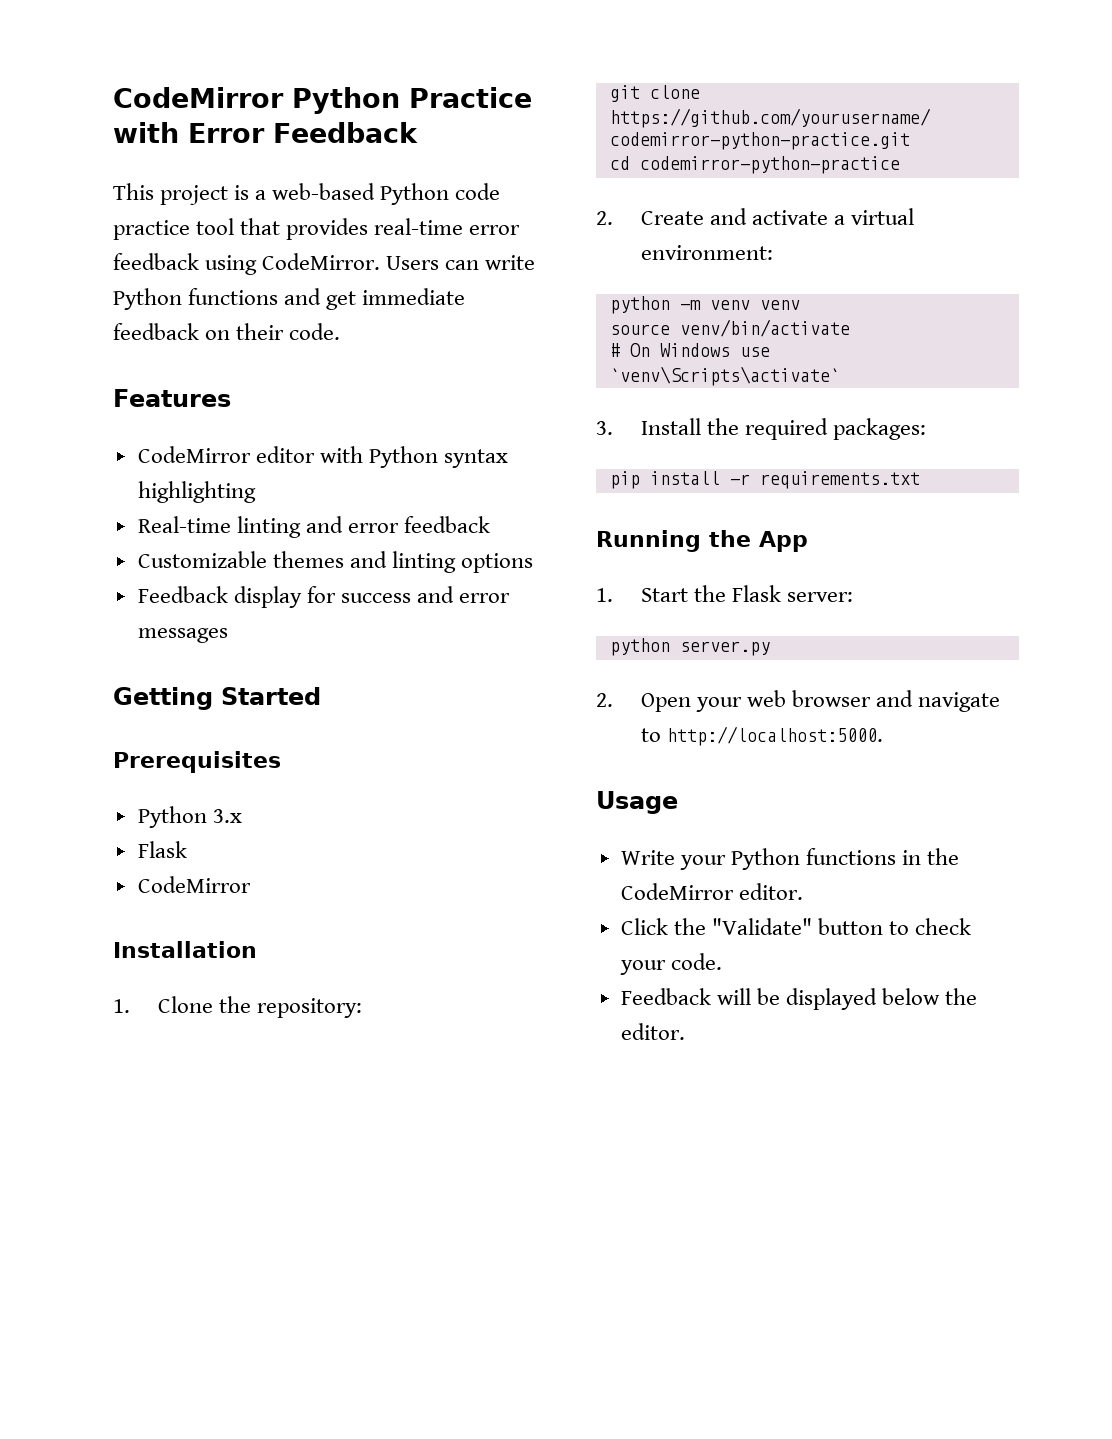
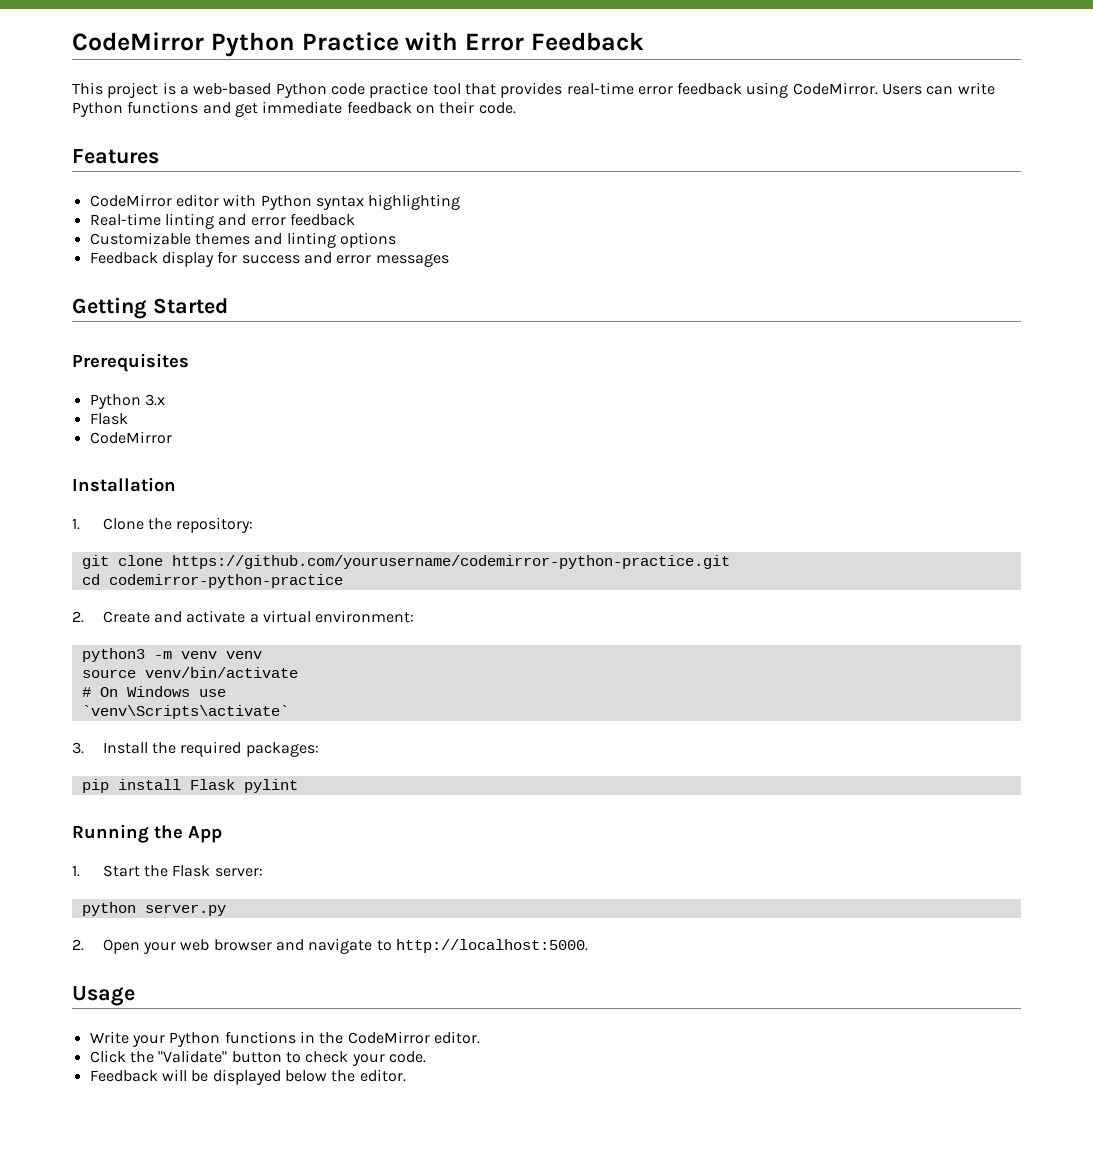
- python -m venv venv
+ python3 -m venv venv
- pip install -r requirements.txt
+ pip install Flask pylint

